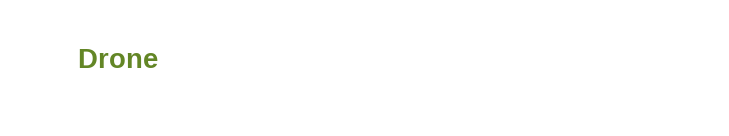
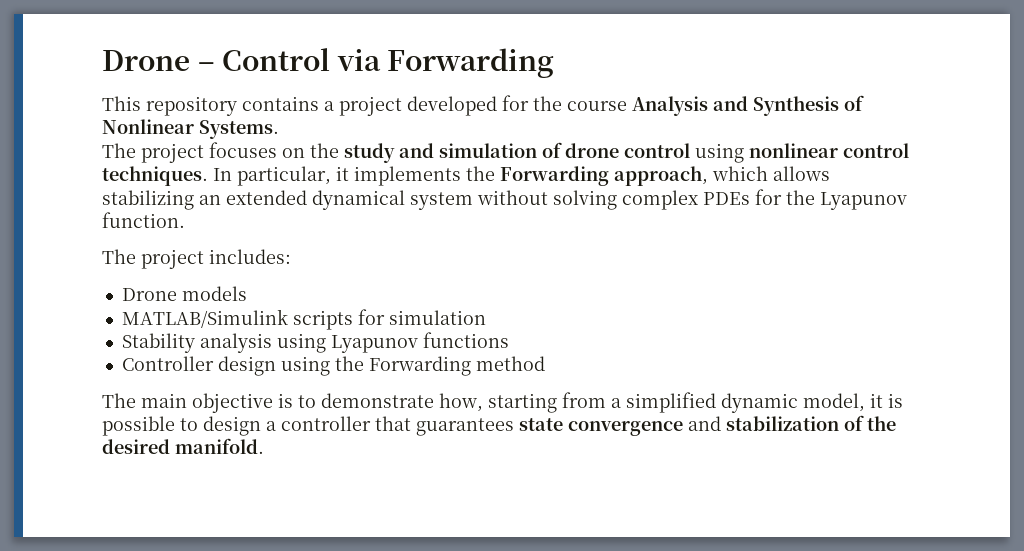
- Drone
+ Drone – Control via Forwarding
+ This repository contains a project developed for the course Analysis and Synthesis of Nonlinear Systems.
+ The project focuses on the study and simulation of drone control using nonlinear control techniques. In particular, it implements the Forwarding approach, which allows stabilizing an extended dynamical system without solving complex PDEs for the Lyapunov function.
+ The project includes:
+ Drone models
+ MATLAB/Simulink scripts for simulation
+ Stability analysis using Lyapunov functions
+ Controller design using the Forwarding method
+ The main objective is to demonstrate how, starting from a simplified dynamic model, it is possible to design a controller that guarantees state convergence and stabilization of the desired manifold.

